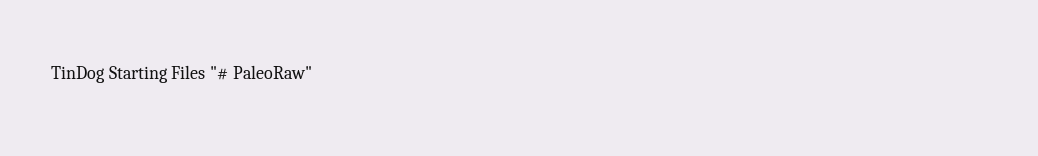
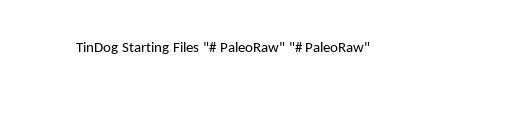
- TinDog Starting Files "# PaleoRaw"
+ TinDog Starting Files "# PaleoRaw" "# PaleoRaw"

